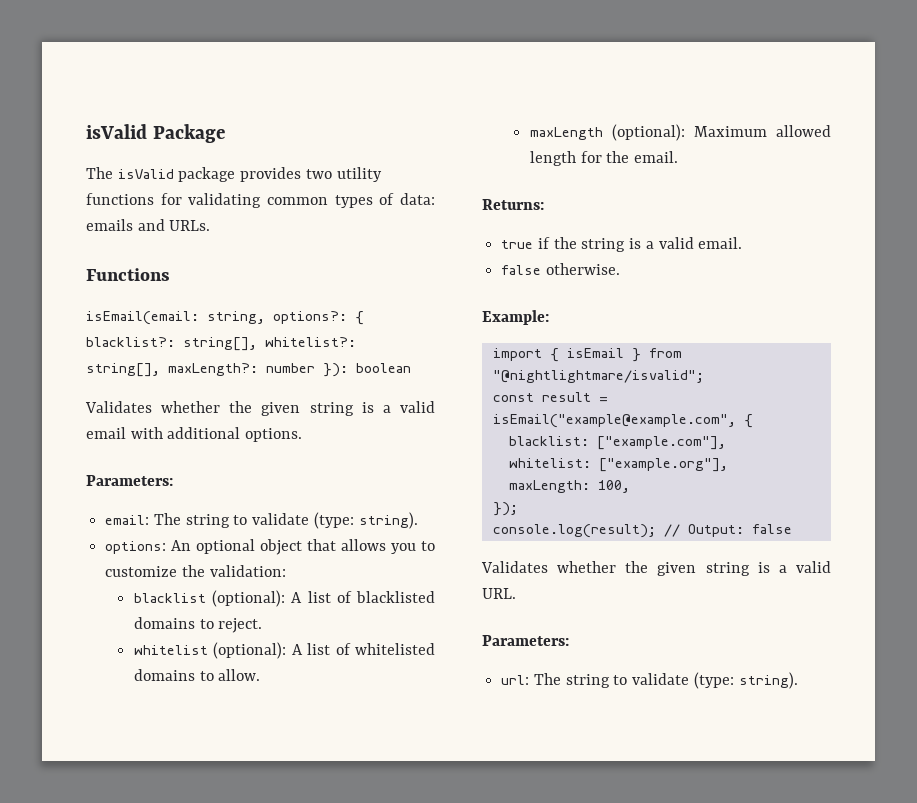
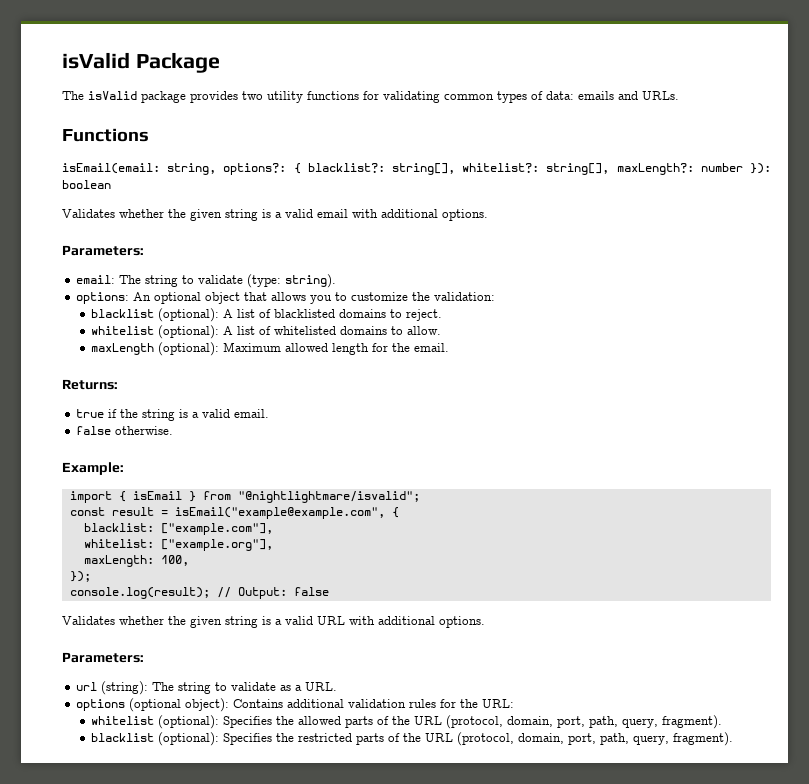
- Validates whether the given string is a valid URL.
+ Validates whether the given string is a valid URL with additional options.
  Parameters:
- url: The string to validate (type: string).
+ url (string): The string to validate as a URL.
+ options (optional object): Contains additional validation rules for the URL:
+ whitelist (optional): Specifies the allowed parts of the URL (protocol, domain, port, path, query, fragment).
+ blacklist (optional): Specifies the restricted parts of the URL (protocol, domain, port, path, query, fragment).

